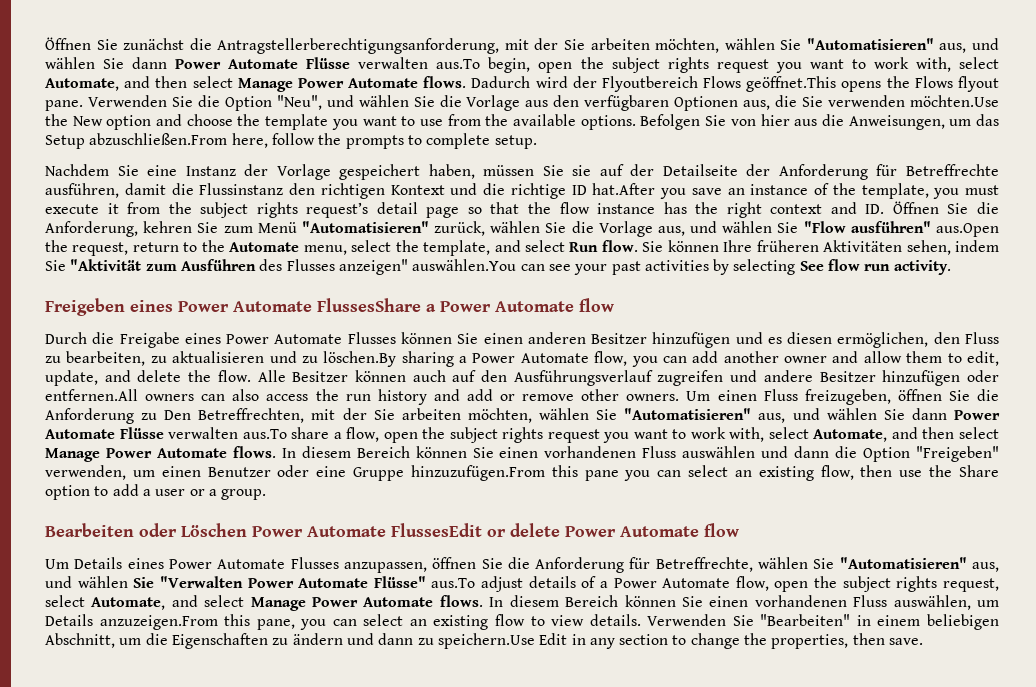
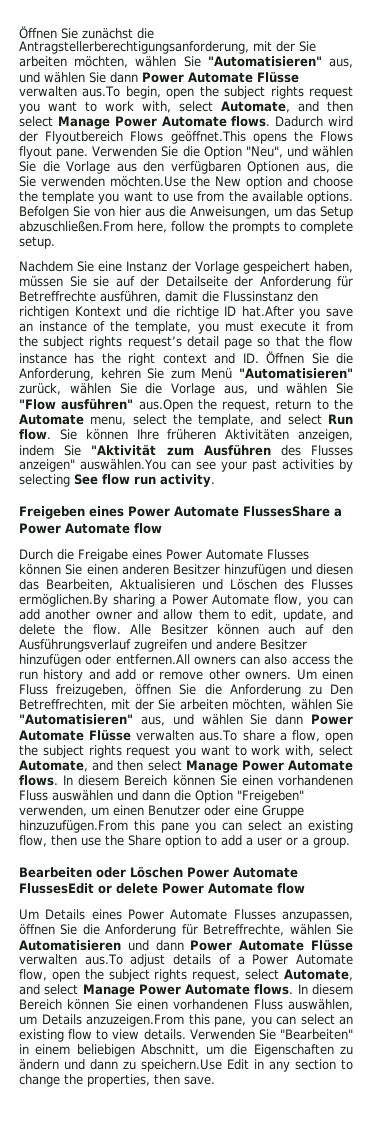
- Sie können Ihre früheren Aktivitäten sehen, indem Sie "Aktivität zum Ausführen des Flusses anzeigen" auswählen.You can see your past activities by selecting See flow run activity.
+ Sie können Ihre früheren Aktivitäten anzeigen, indem Sie "Aktivität zum Ausführen des Flusses anzeigen" auswählen.You can see your past activities by selecting See flow run activity.
- Durch die Freigabe eines Power Automate Flusses können Sie einen anderen Besitzer hinzufügen und es diesen ermöglichen, den Fluss zu bearbeiten, zu aktualisieren und zu löschen.By sharing a Power Automate flow, you can add another owner and allow them to edit, update, and delete the flow.
+ Durch die Freigabe eines Power Automate Flusses können Sie einen anderen Besitzer hinzufügen und diesen das Bearbeiten, Aktualisieren und Löschen des Flusses ermöglichen.By sharing a Power Automate flow, you can add another owner and allow them to edit, update, and delete the flow.
- Um Details eines Power Automate Flusses anzupassen, öffnen Sie die Anforderung für Betreffrechte, wählen Sie "Automatisieren" aus, und wählen Sie "Verwalten Power Automate Flüsse" aus.To adjust details of a Power Automate flow, open the subject rights request, select Automate, and select Manage Power Automate flows.
+ Um Details eines Power Automate Flusses anzupassen, öffnen Sie die Anforderung für Betreffrechte, wählen Sie Automatisieren und dann Power Automate Flüsse verwalten aus.To adjust details of a Power Automate flow, open the subject rights request, select Automate, and select Manage Power Automate flows.

